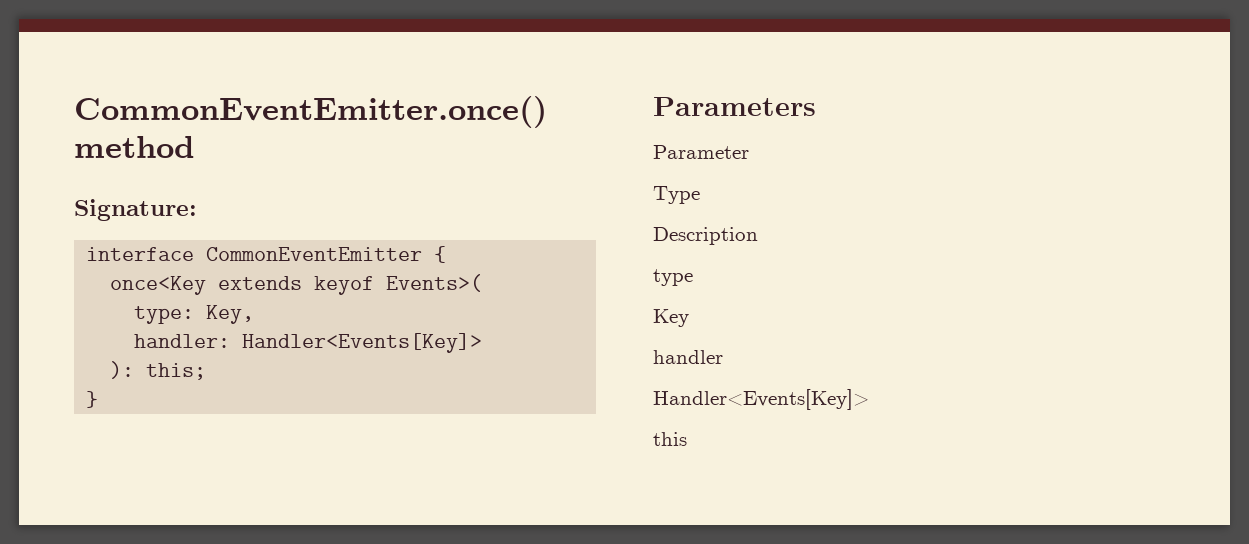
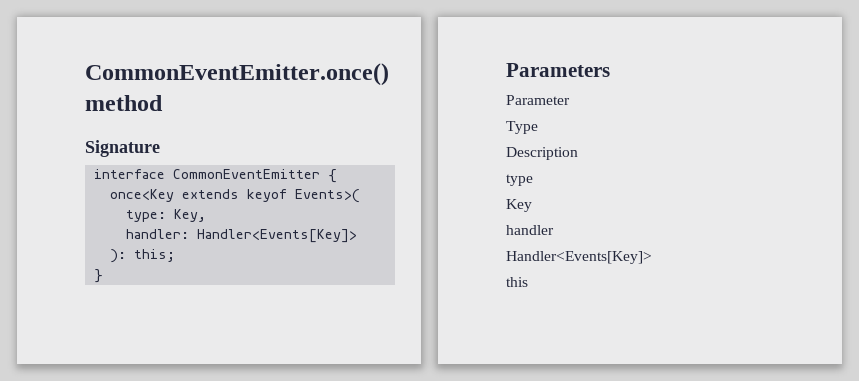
- Signature:
+ Signature

